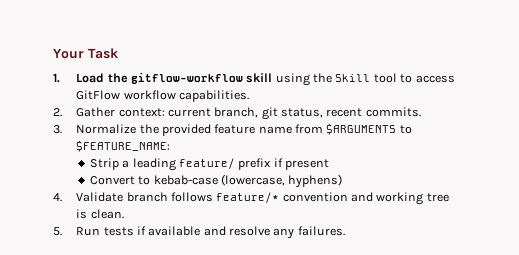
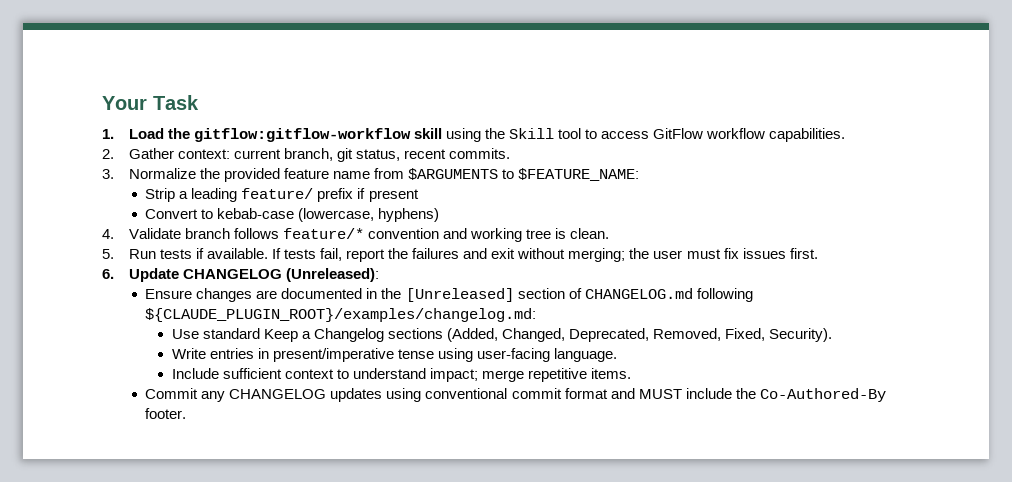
- 1. Load the gitflow-workflow skill using the Skill tool to access GitFlow workflow capabilities.
+ 1. Load the gitflow:gitflow-workflow skill using the Skill tool to access GitFlow workflow capabilities.
- 5. Run tests if available and resolve any failures.
+ 5. Run tests if available. If tests fail, report the failures and exit without merging; the user must fix issues first.
+ 6. Update CHANGELOG (Unreleased):
+ Ensure changes are documented in the [Unreleased] section of CHANGELOG.md following ${CLAUDE_PLUGIN_ROOT}/examples/changelog.md:
+ Use standard Keep a Changelog sections (Added, Changed, Deprecated, Removed, Fixed, Security).
+ Write entries in present/imperative tense using user-facing language.
+ Include sufficient context to understand impact; merge repetitive items.
+ Commit any CHANGELOG updates using conventional commit format and MUST include the Co-Authored-By footer.

